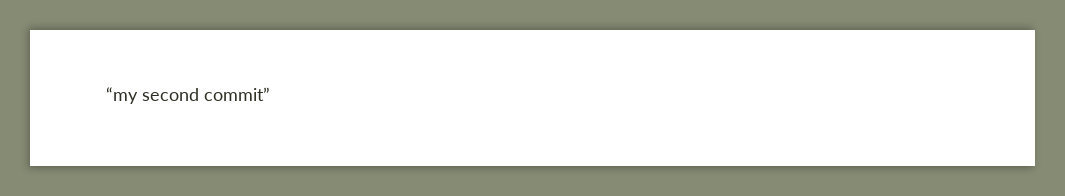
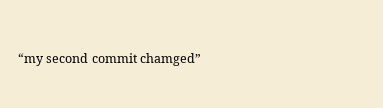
- “my second commit”
+ “my second commit chamged”

